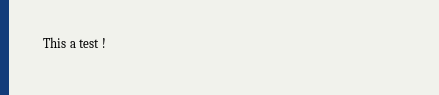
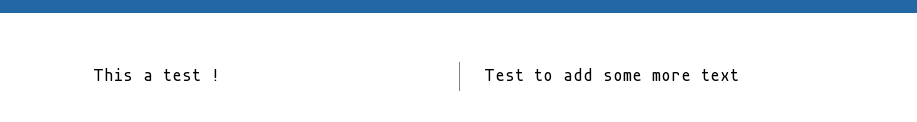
+ Test to add some more text

